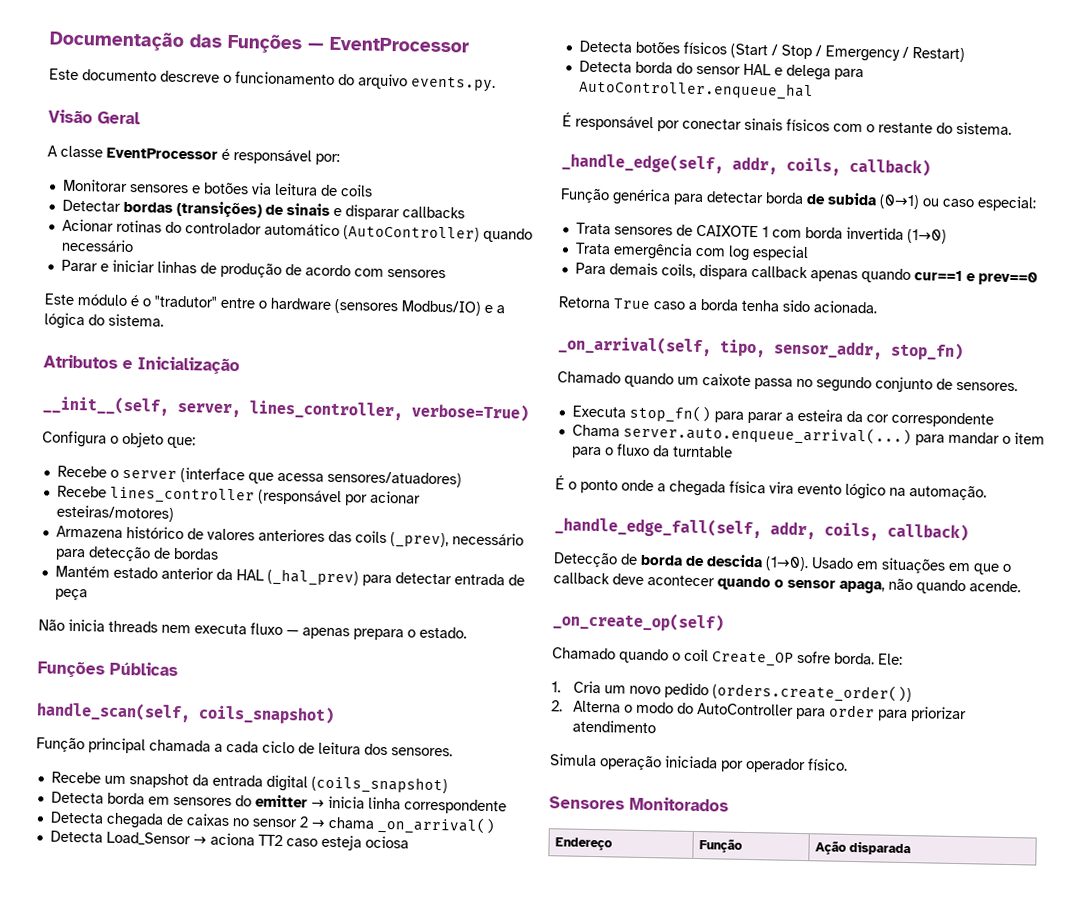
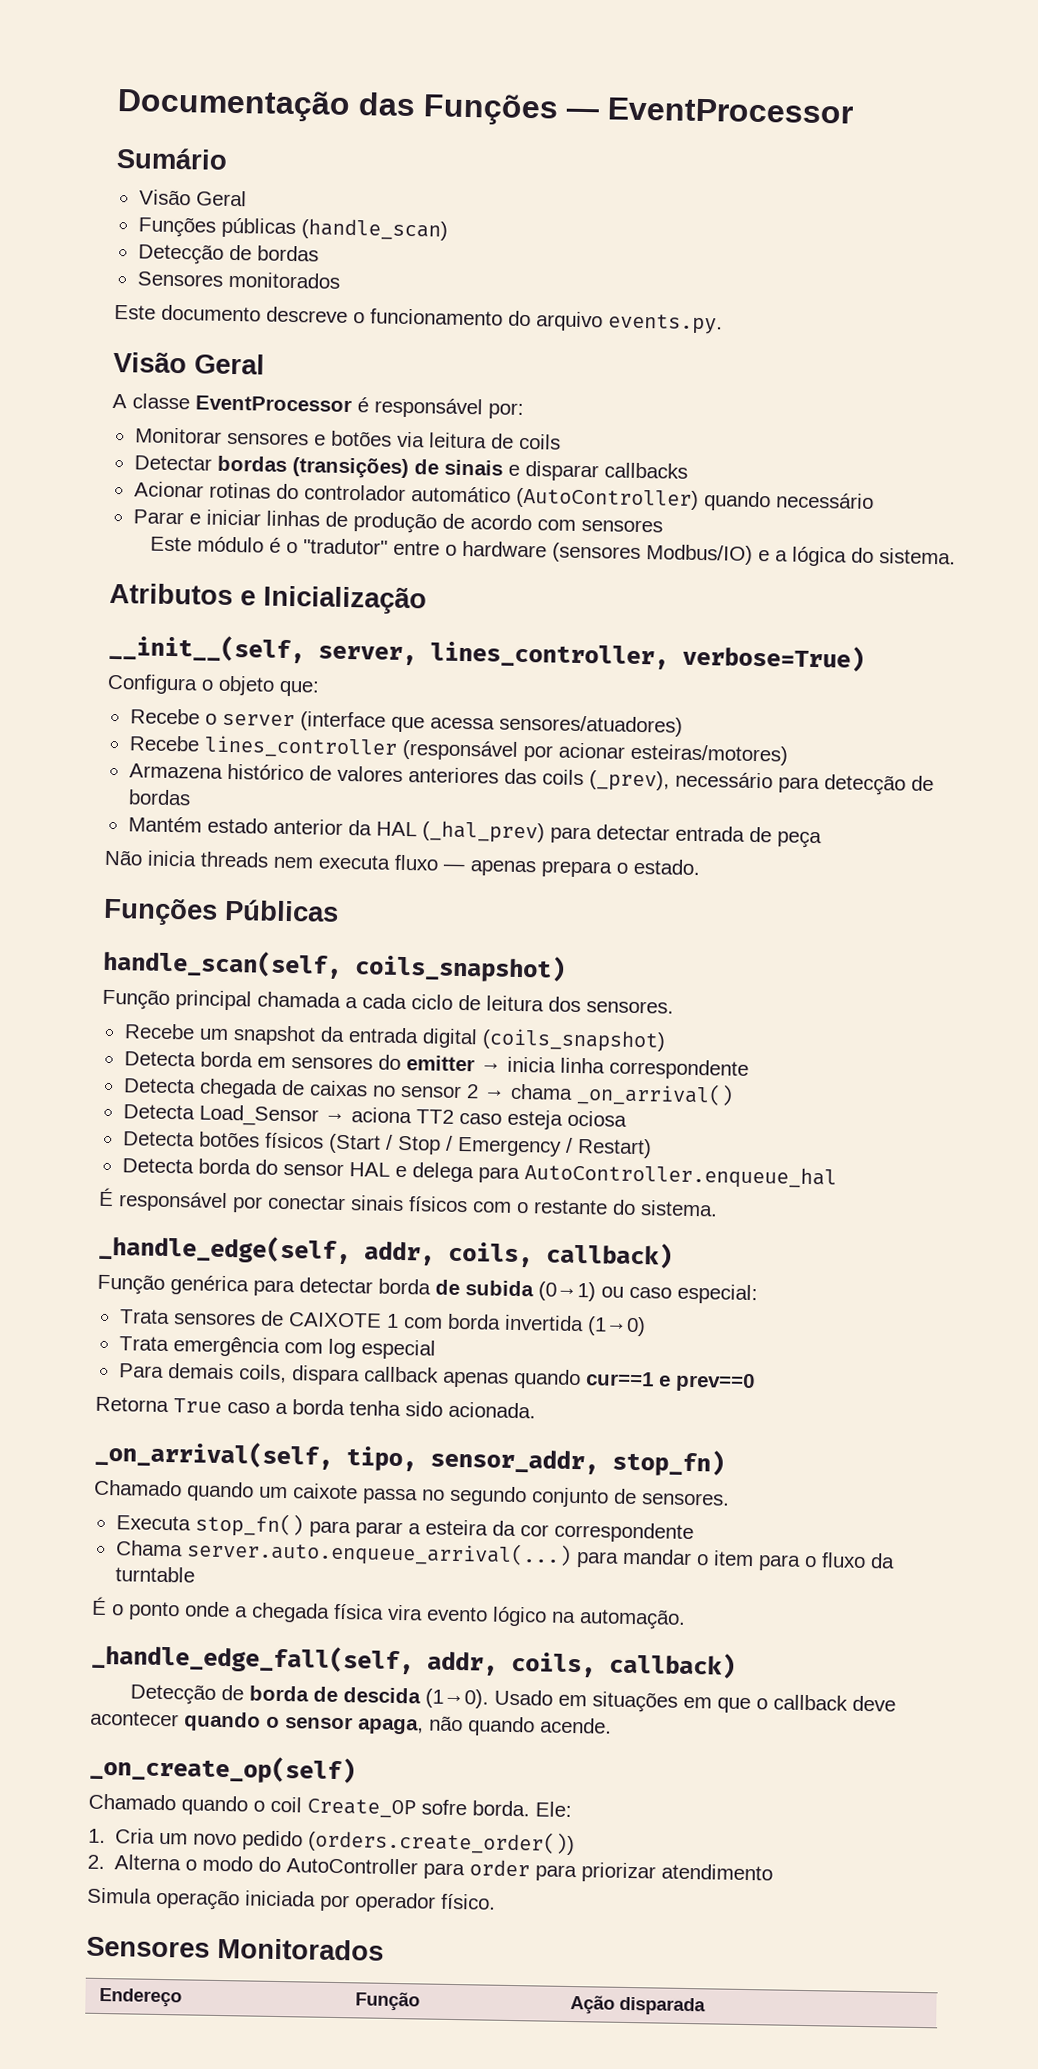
+ Sumário
+ Visão Geral
+ Funções públicas (handle_scan)
+ Detecção de bordas
+ Sensores monitorados

